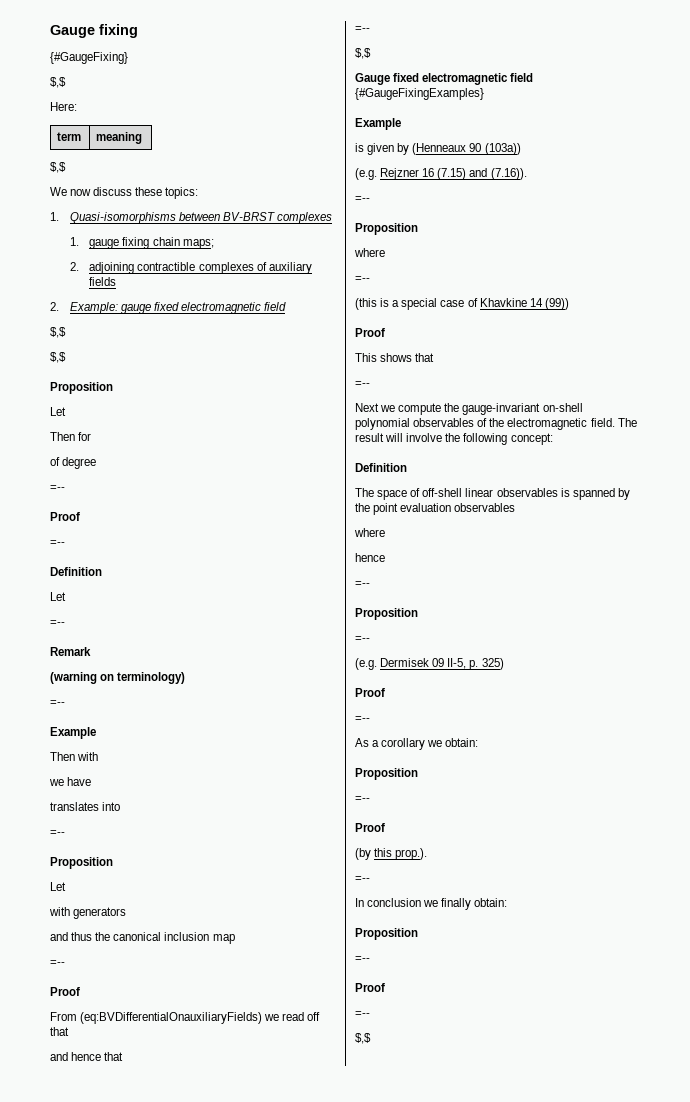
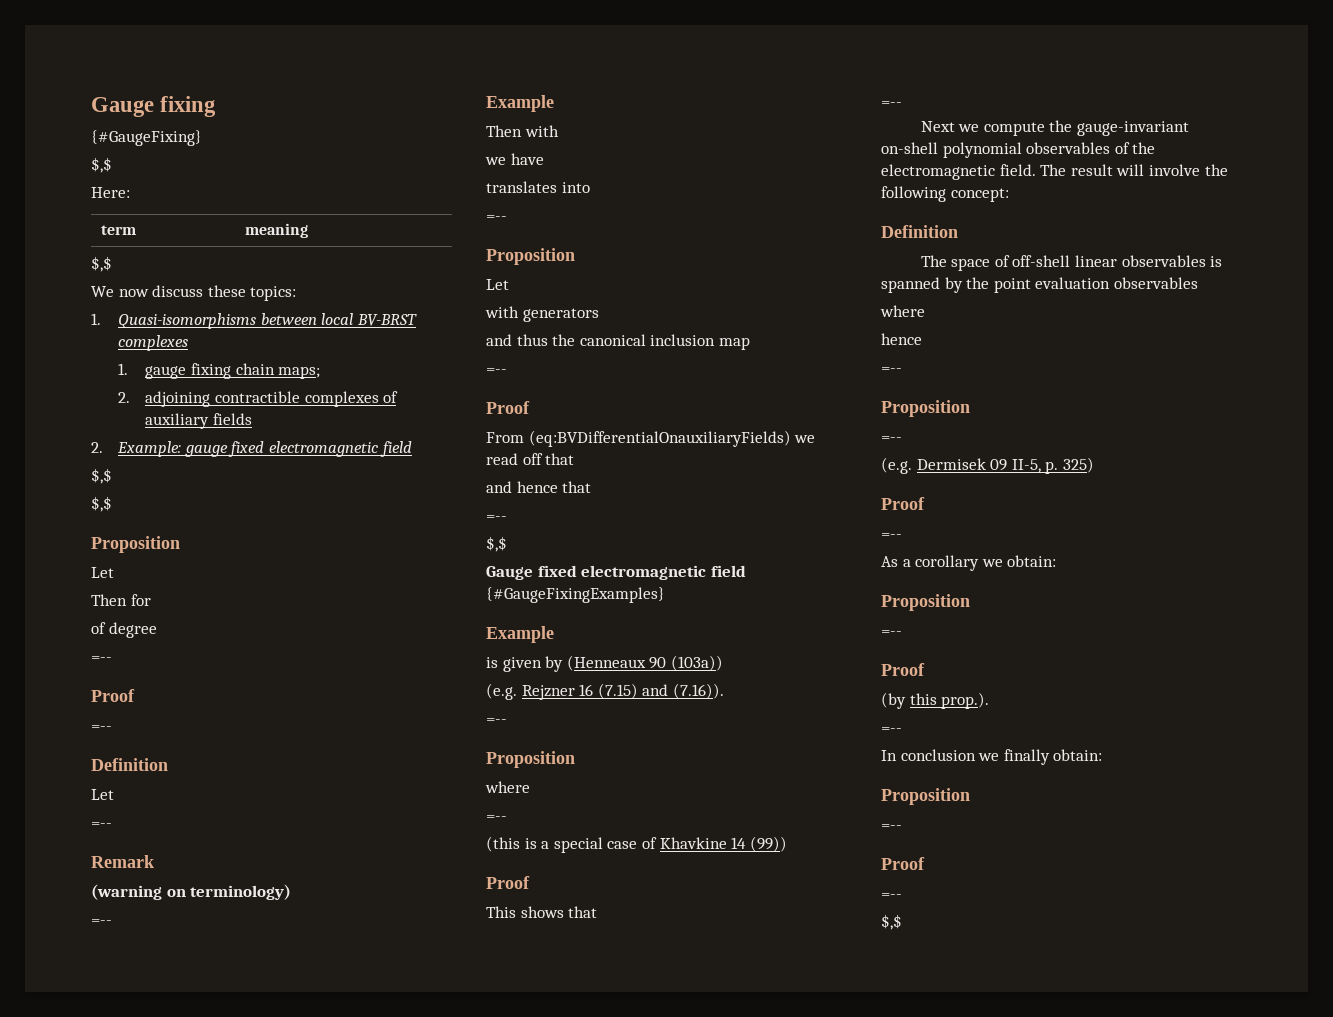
- 1. Quasi-isomorphisms between BV-BRST complexes
+ 1. Quasi-isomorphisms between local BV-BRST complexes

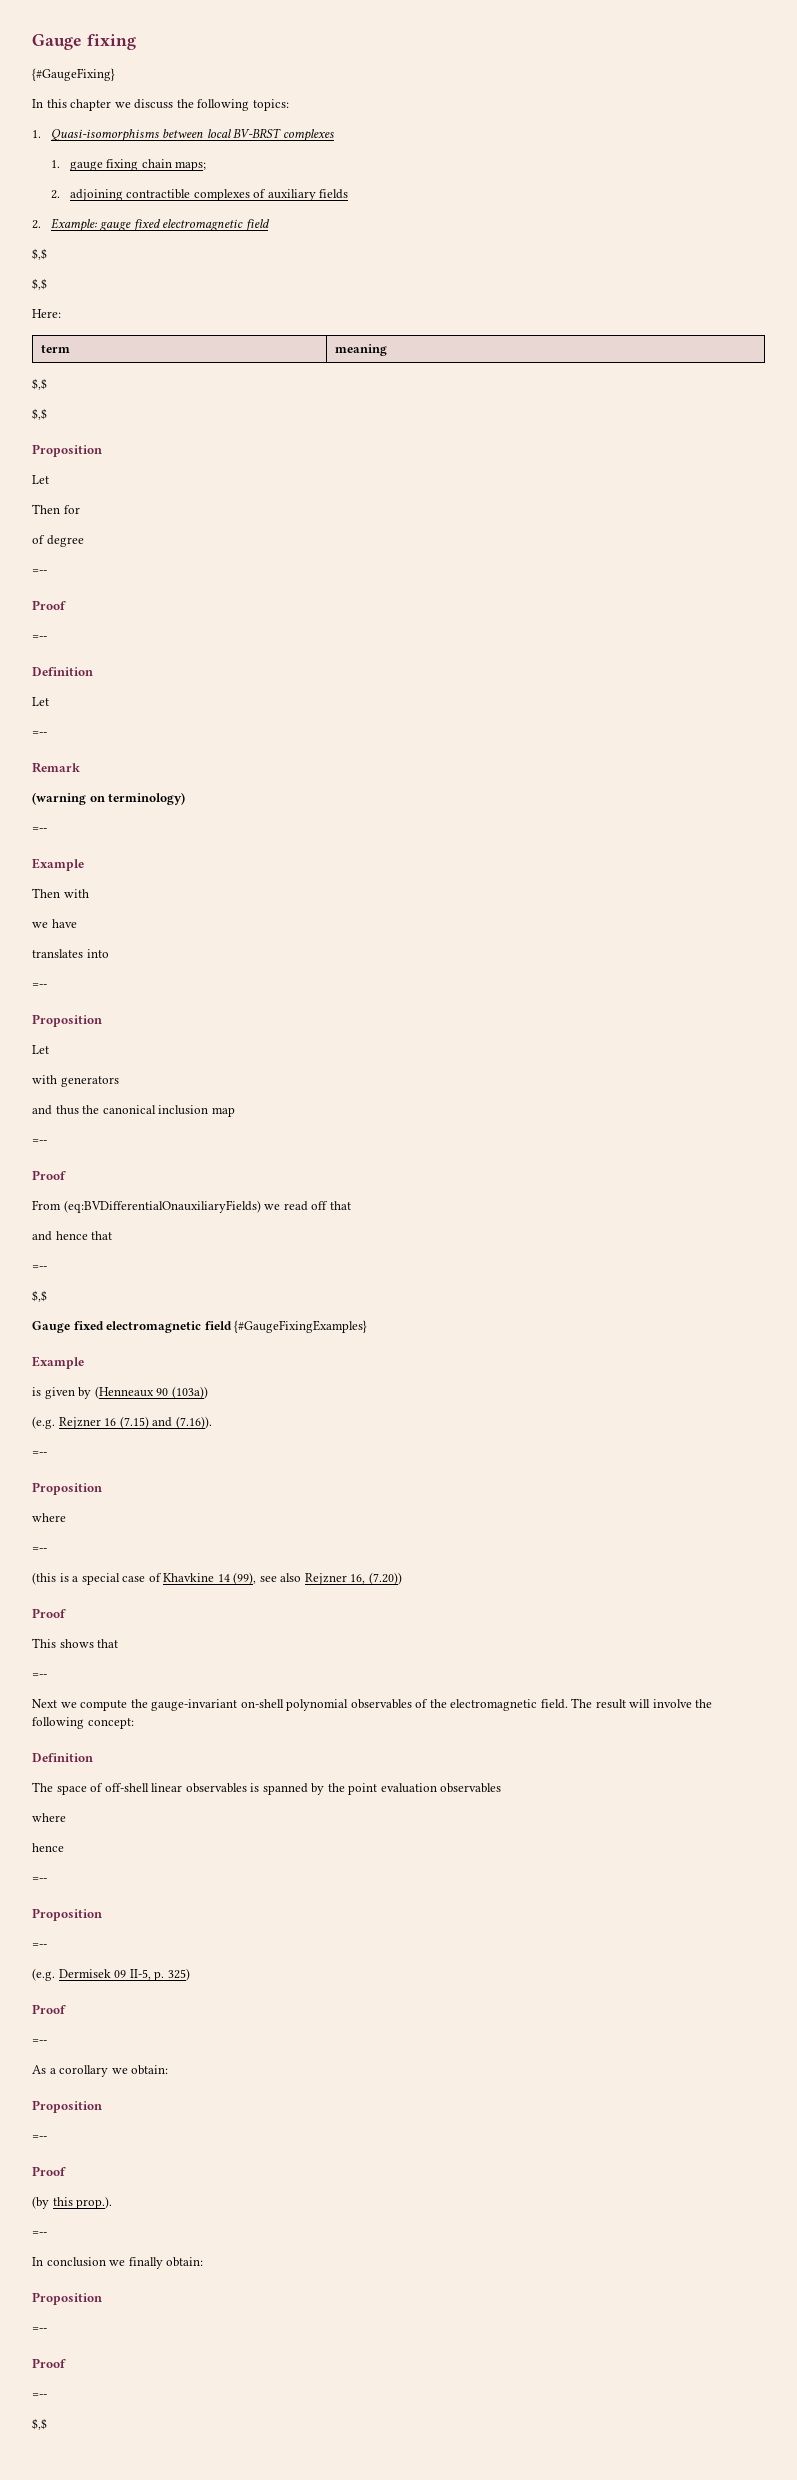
  {#GaugeFixing}
- $,$
- Here:
- term | meaning
- $,$
- We now discuss these topics:
+ In this chapter we discuss the following topics:
+ Here:
+ term | meaning
+ $,$
+ $,$
- (this is a special case of Khavkine 14 (99))
+ (this is a special case of Khavkine 14 (99), see also Rejzner 16, (7.20))

